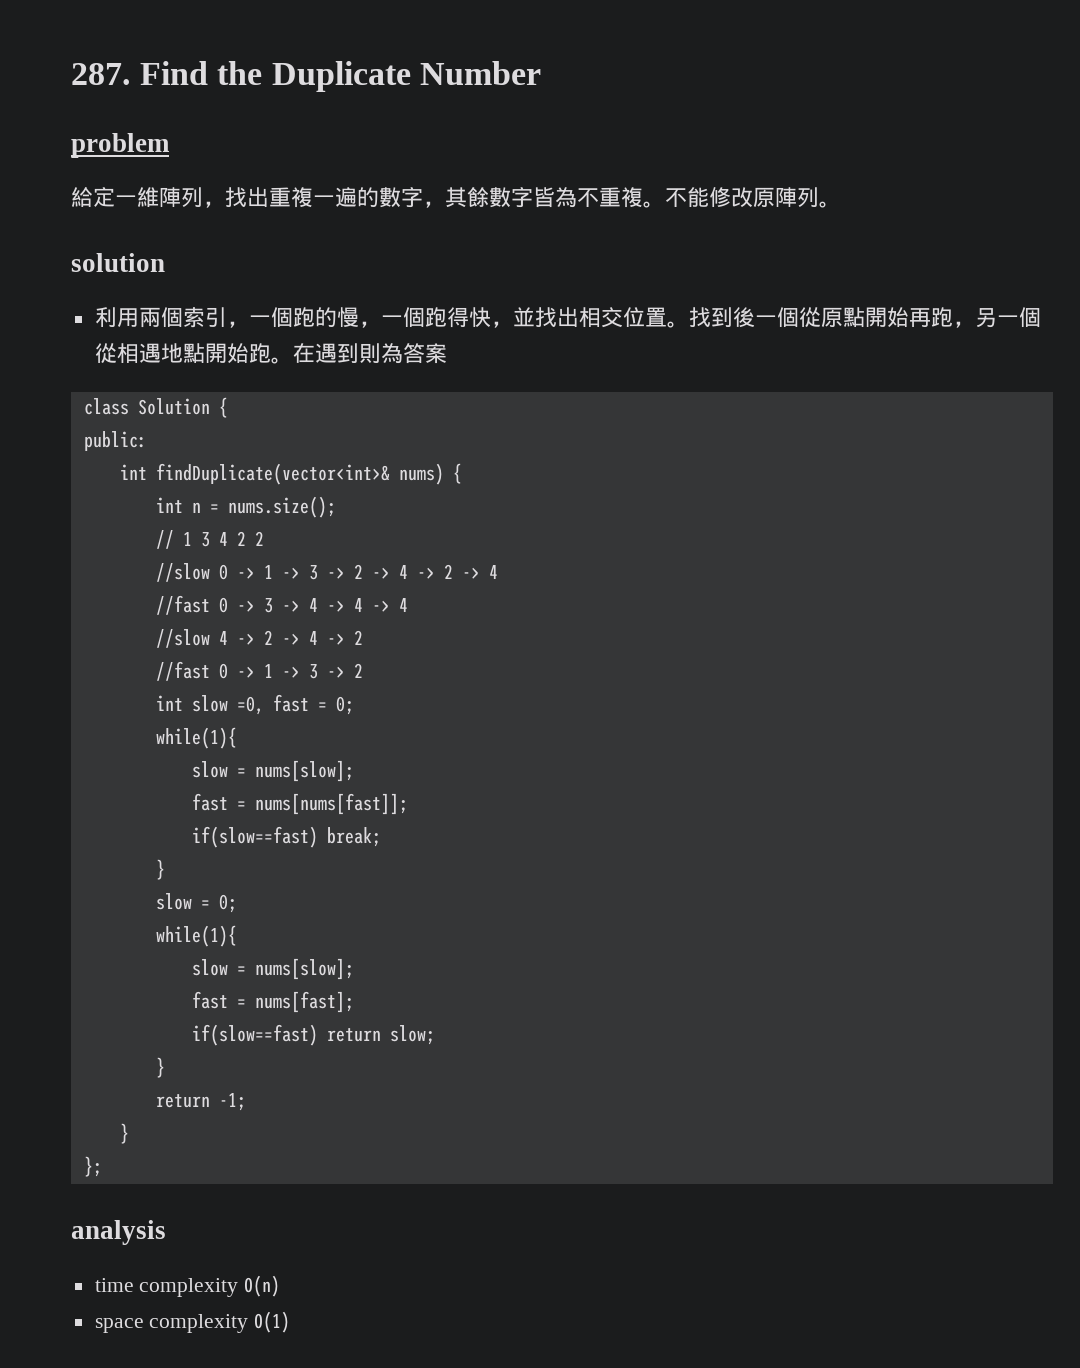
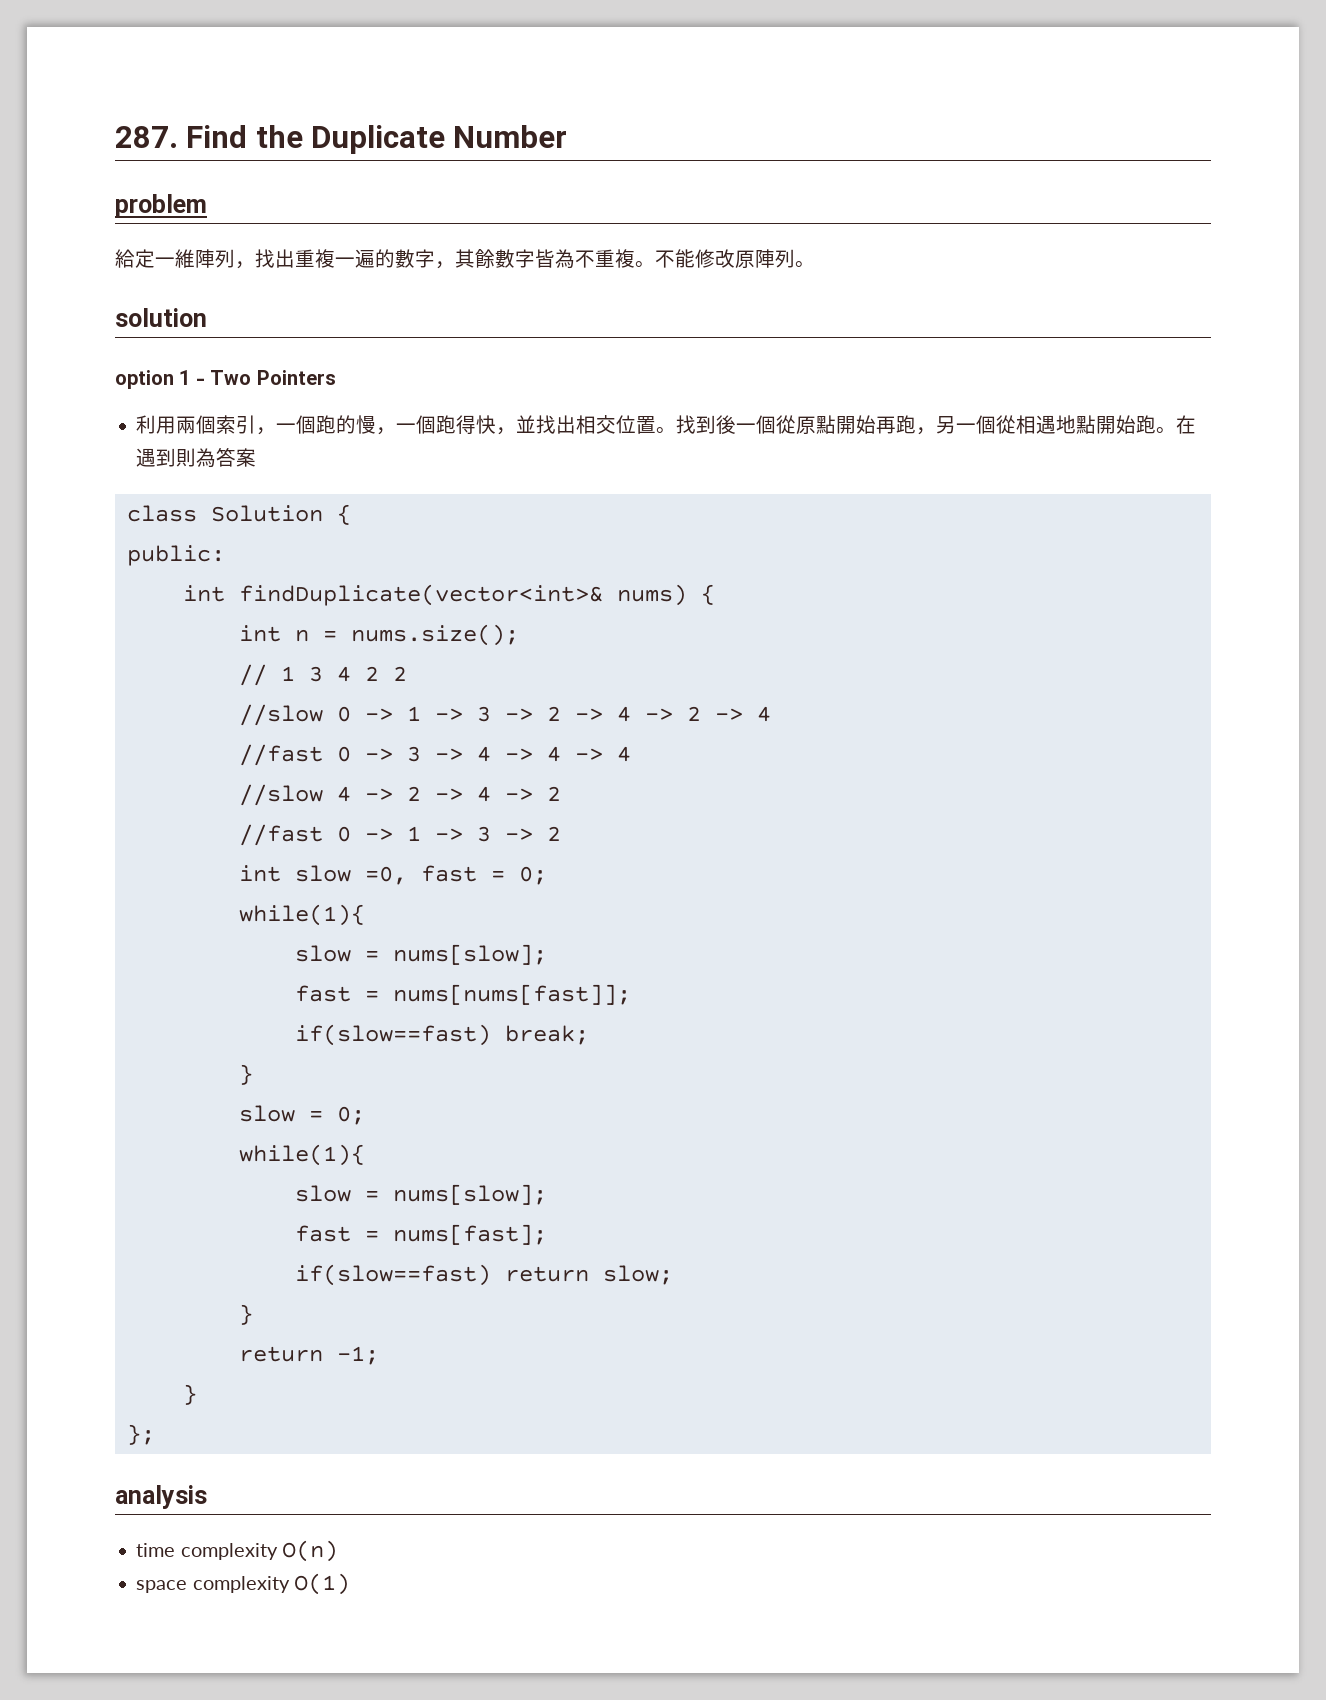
+ option 1 - Two Pointers

